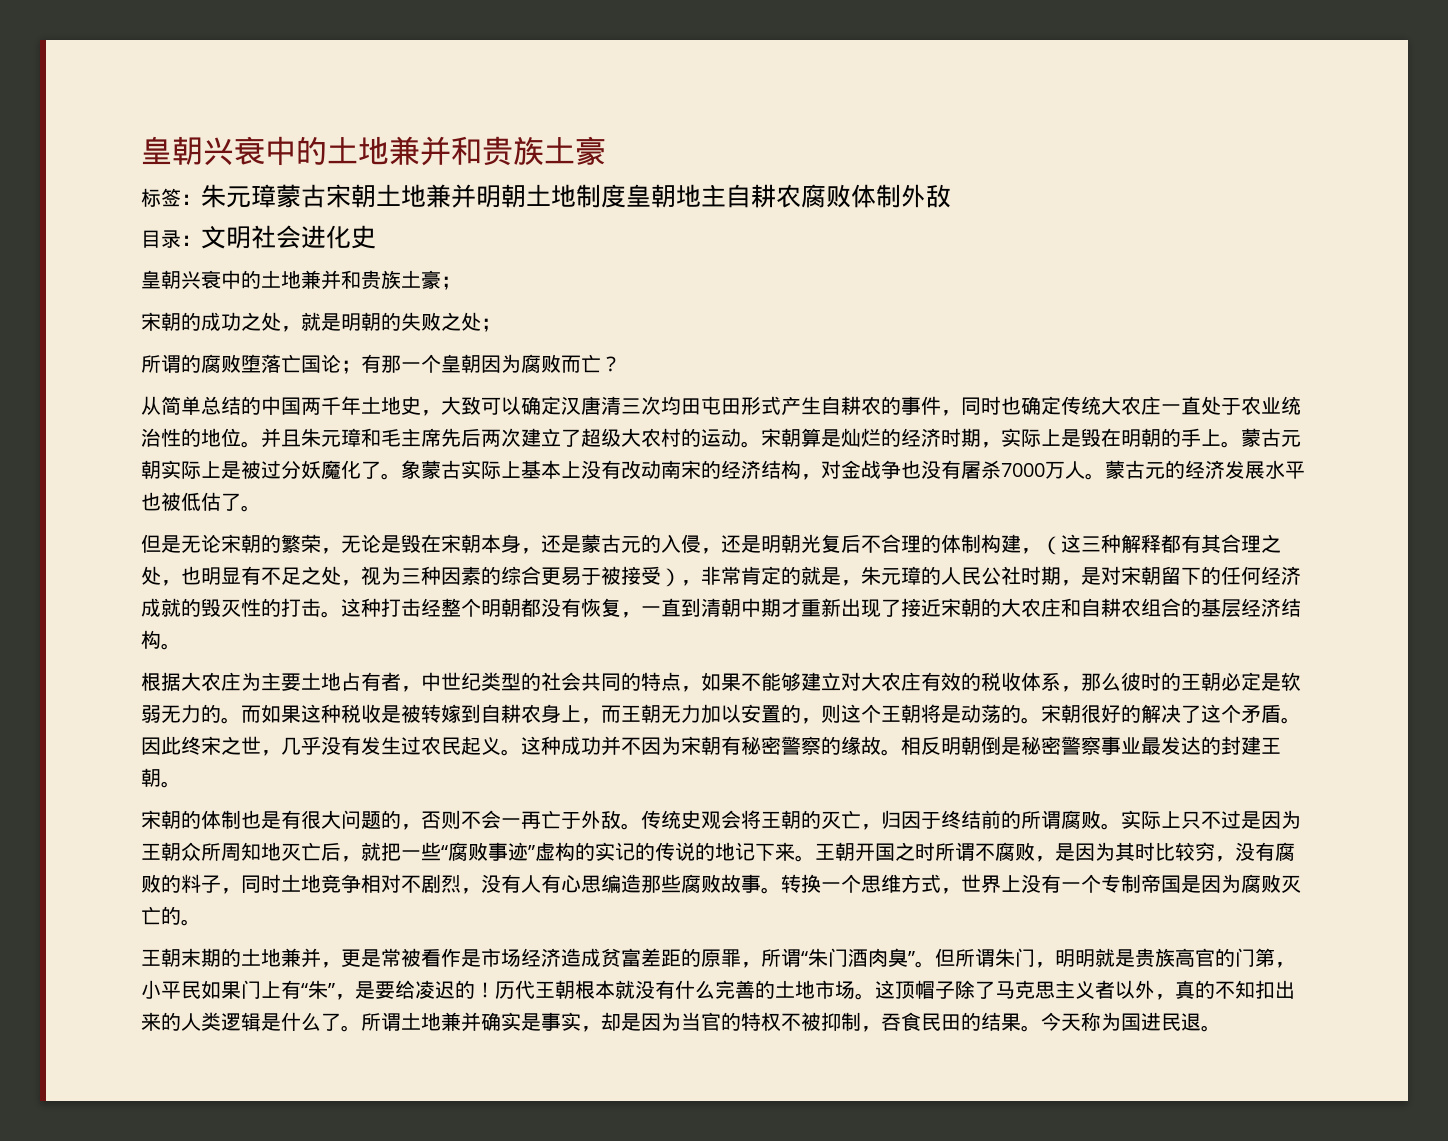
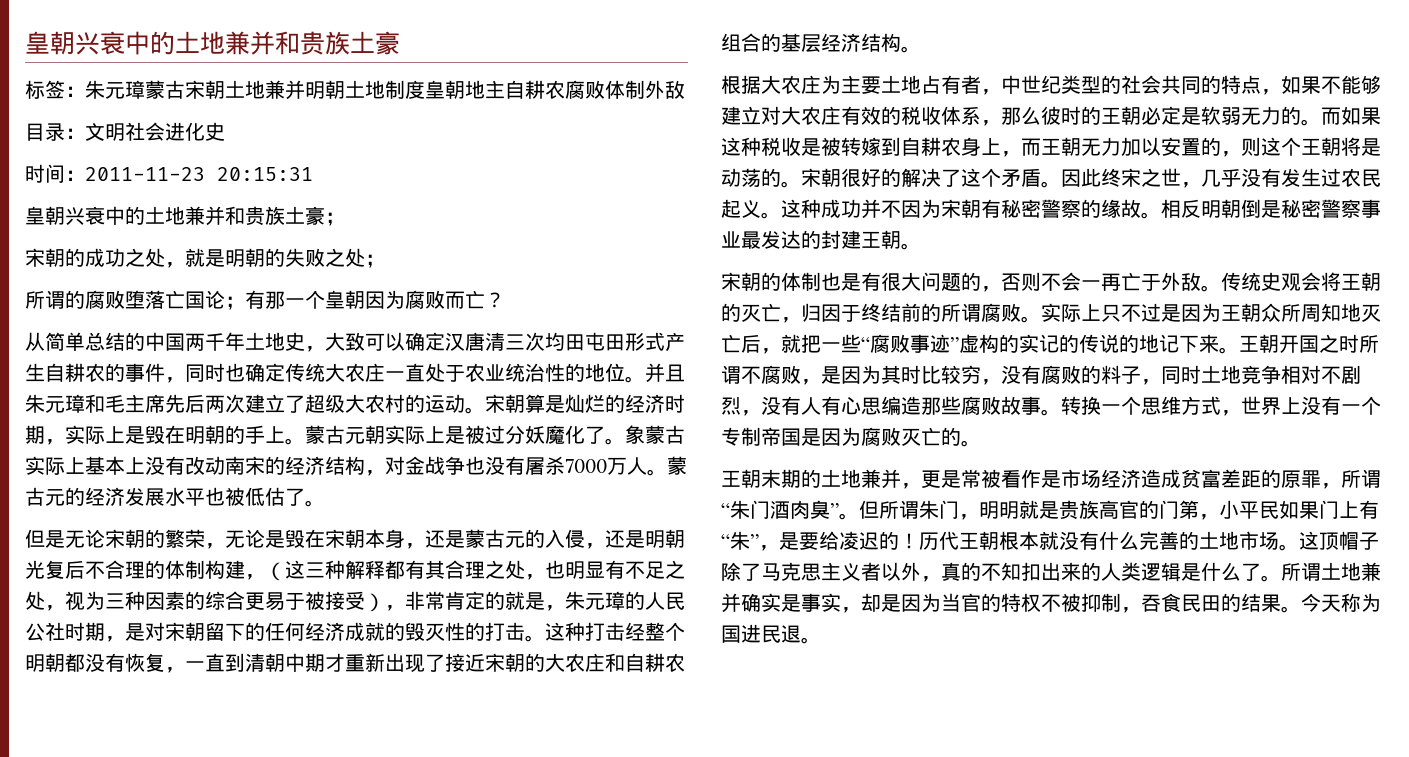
+ 时间：2011-11-23 20:15:31

